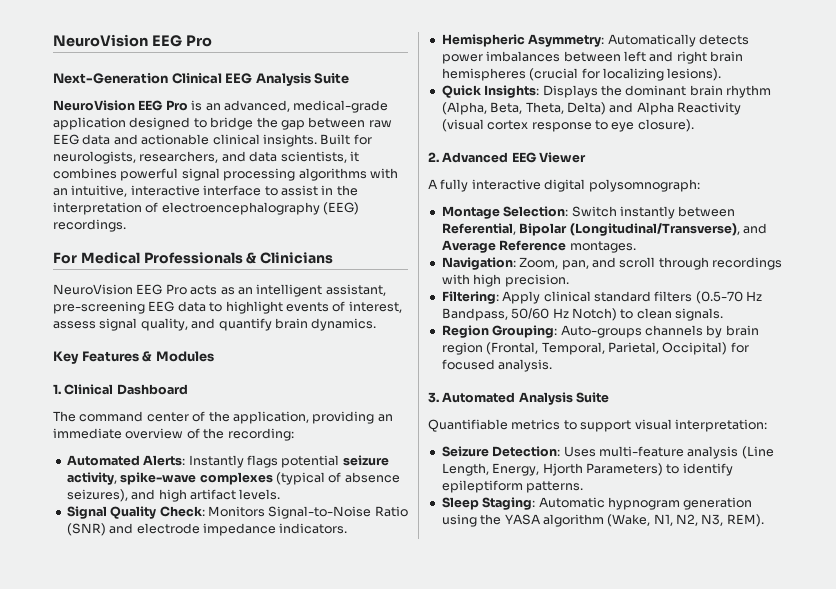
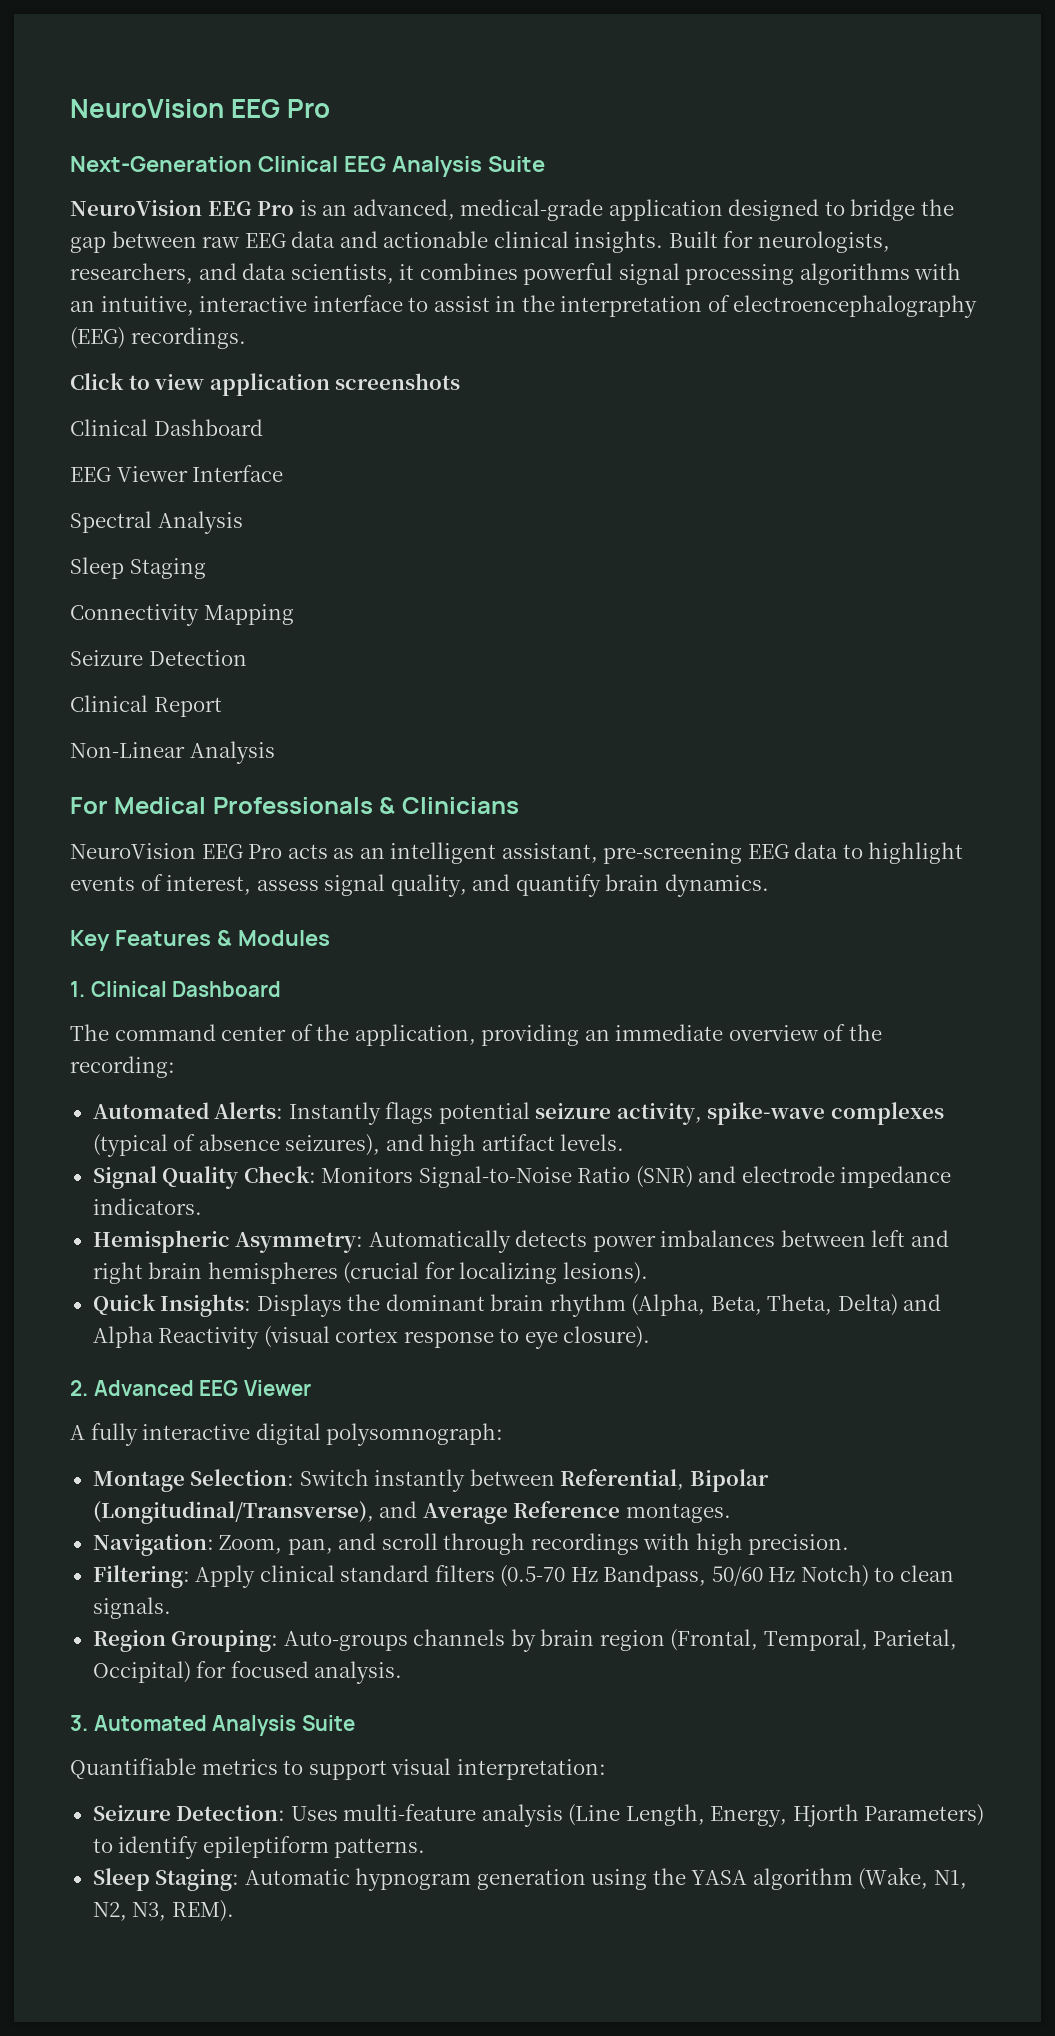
+ Click to view application screenshots
+ Clinical Dashboard
+ EEG Viewer Interface
+ Spectral Analysis
+ Sleep Staging
+ Connectivity Mapping
+ Seizure Detection
+ Clinical Report
+ Non-Linear Analysis

